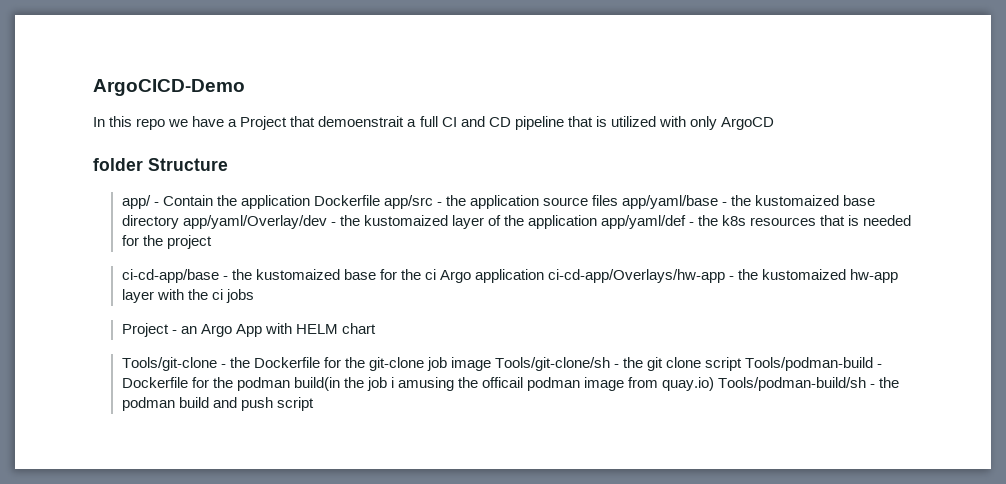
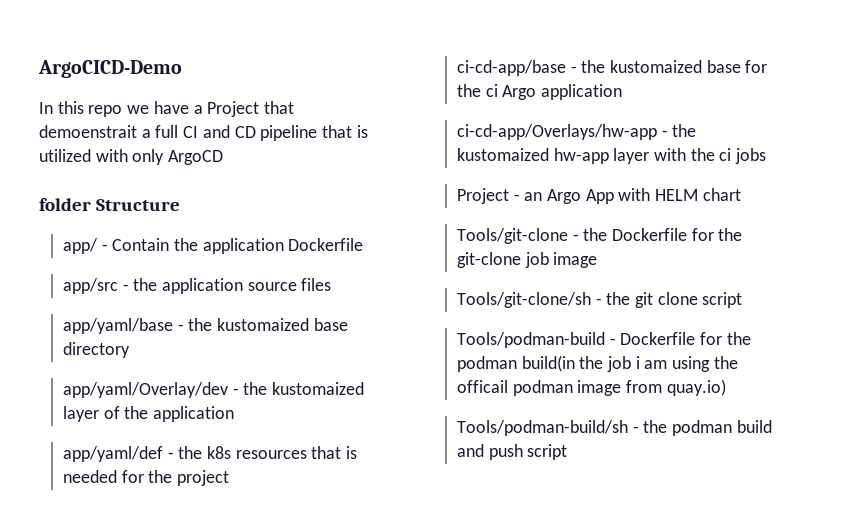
- app/ - Contain the application Dockerfile app/src - the application source files app/yaml/base - the kustomaized base directory app/yaml/Overlay/dev - the kustomaized layer of the application app/yaml/def - the k8s resources that is needed for the project
+ app/ - Contain the application Dockerfile
+ app/src - the application source files
+ app/yaml/base - the kustomaized base directory
+ app/yaml/Overlay/dev - the kustomaized layer of the application
+ app/yaml/def - the k8s resources that is needed for the project
- ci-cd-app/base - the kustomaized base for the ci Argo application ci-cd-app/Overlays/hw-app - the kustomaized hw-app layer with the ci jobs
+ ci-cd-app/base - the kustomaized base for the ci Argo application
+ ci-cd-app/Overlays/hw-app - the kustomaized hw-app layer with the ci jobs
- Tools/git-clone - the Dockerfile for the git-clone job image Tools/git-clone/sh - the git clone script Tools/podman-build - Dockerfile for the podman build(in the job i amusing the officail podman image from quay.io) Tools/podman-build/sh - the podman build and push script
+ Tools/git-clone - the Dockerfile for the git-clone job image
+ Tools/git-clone/sh - the git clone script
+ Tools/podman-build - Dockerfile for the podman build(in the job i am using the officail podman image from quay.io)
+ Tools/podman-build/sh - the podman build and push script

